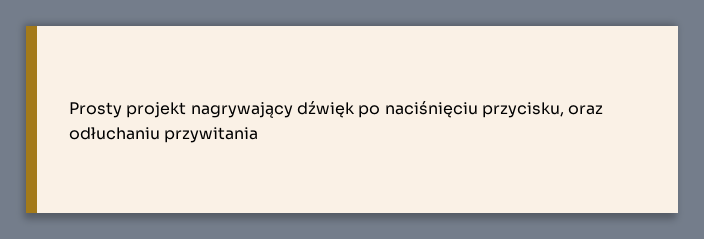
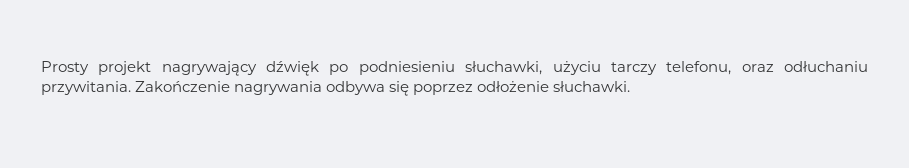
- Prosty projekt nagrywający dźwięk po naciśnięciu przycisku, oraz odłuchaniu przywitania
+ Prosty projekt nagrywający dźwięk po podniesieniu słuchawki, użyciu tarczy telefonu, oraz odłuchaniu przywitania. Zakończenie nagrywania odbywa się poprzez odłożenie słuchawki.

